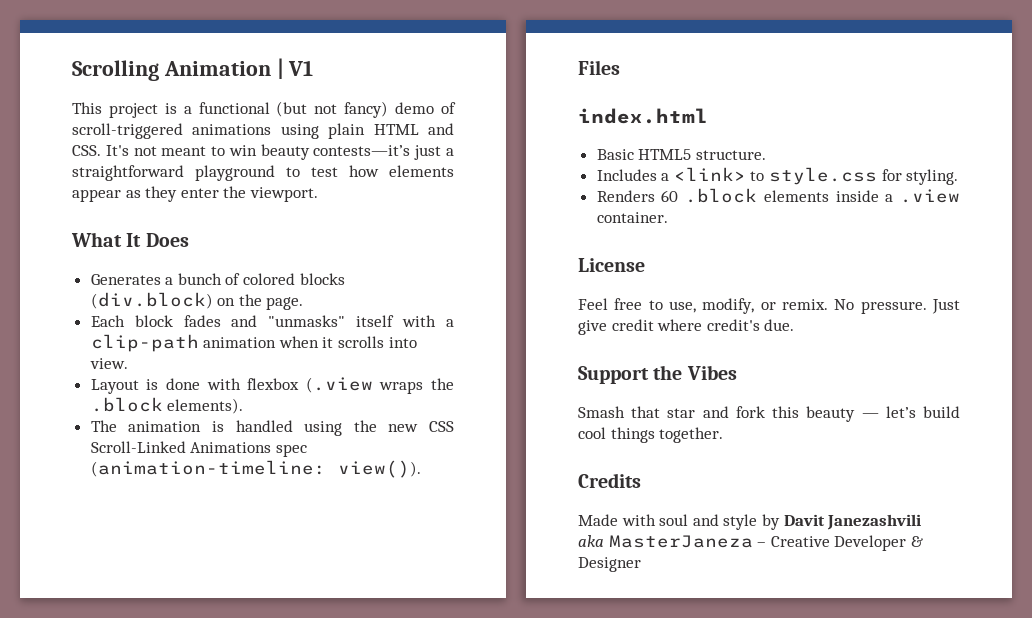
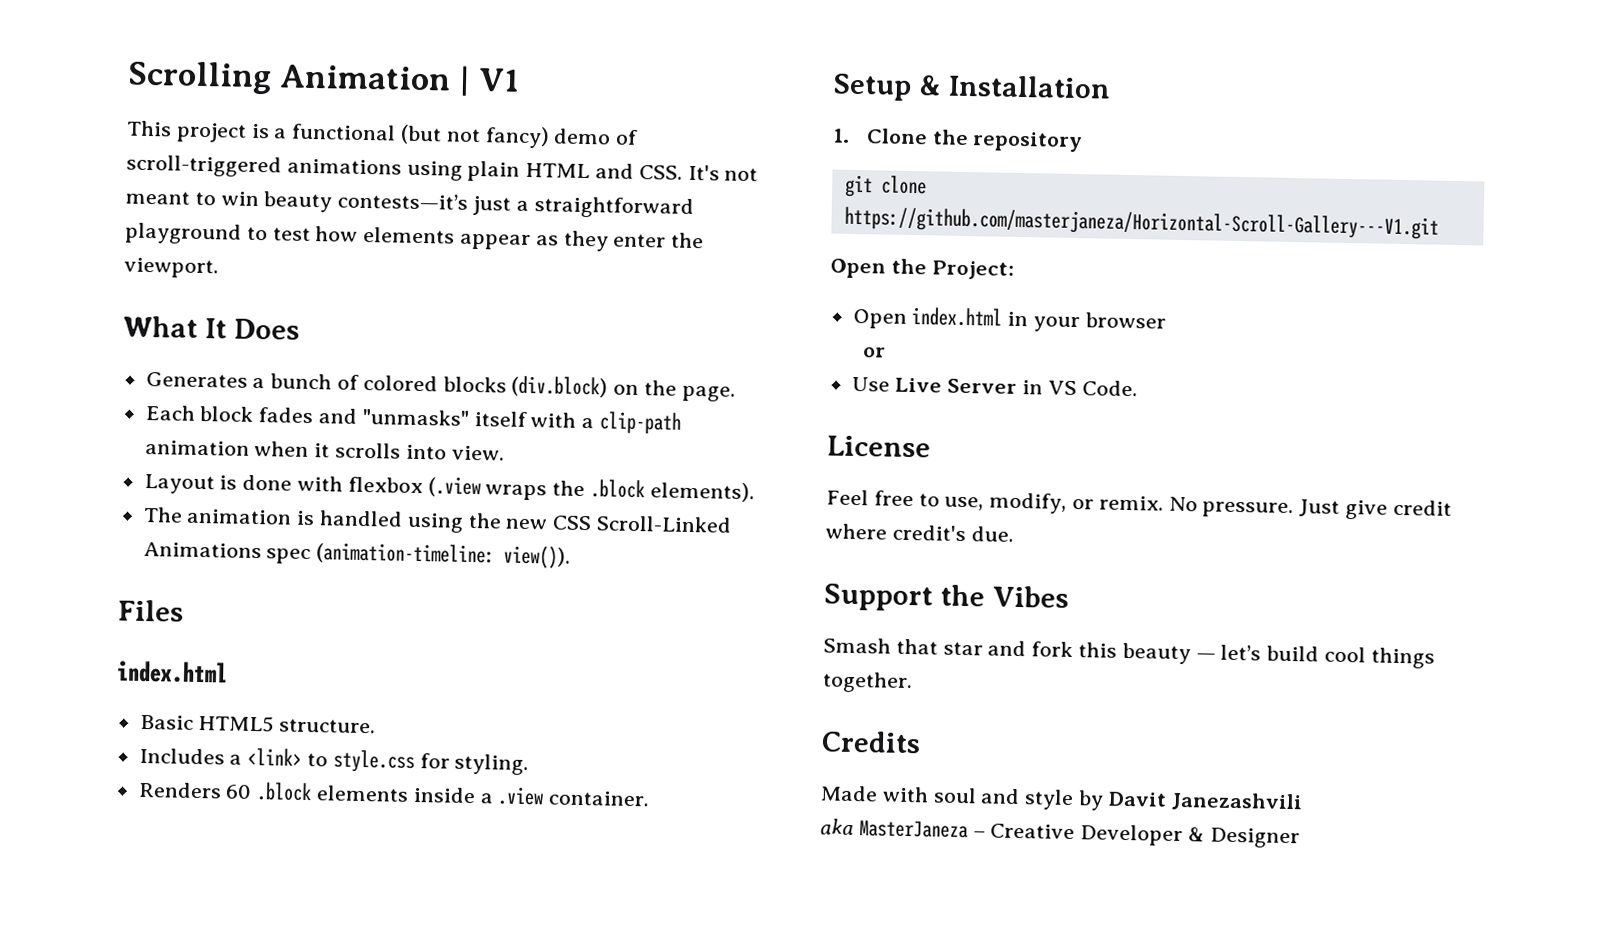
+ Setup & Installation
+ 1. Clone the repository
+ git clone https://github.com/masterjaneza/Horizontal-Scroll-Gallery---V1.git
+ Open the Project:
+ Open index.html in your browser
+ or
+ Use Live Server in VS Code.

